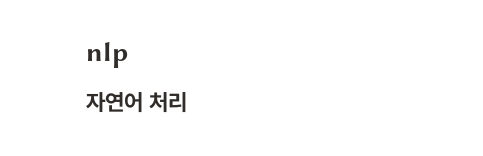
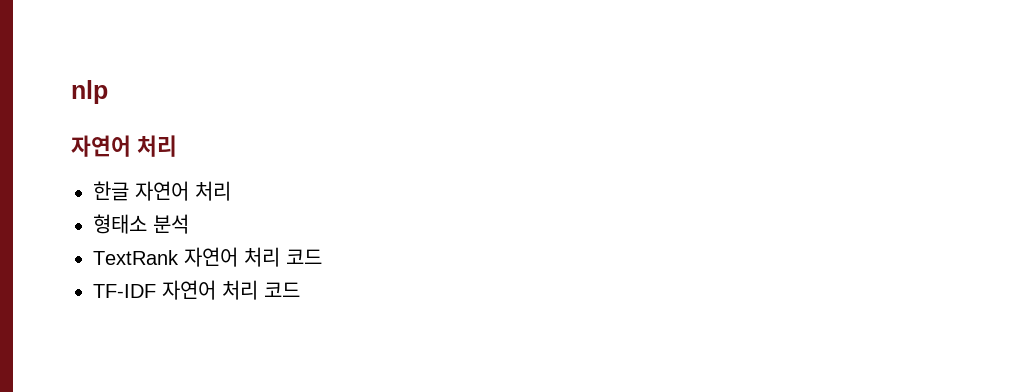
+ 한글 자연어 처리
+ 형태소 분석
+ TextRank 자연어 처리 코드
+ TF-IDF 자연어 처리 코드

